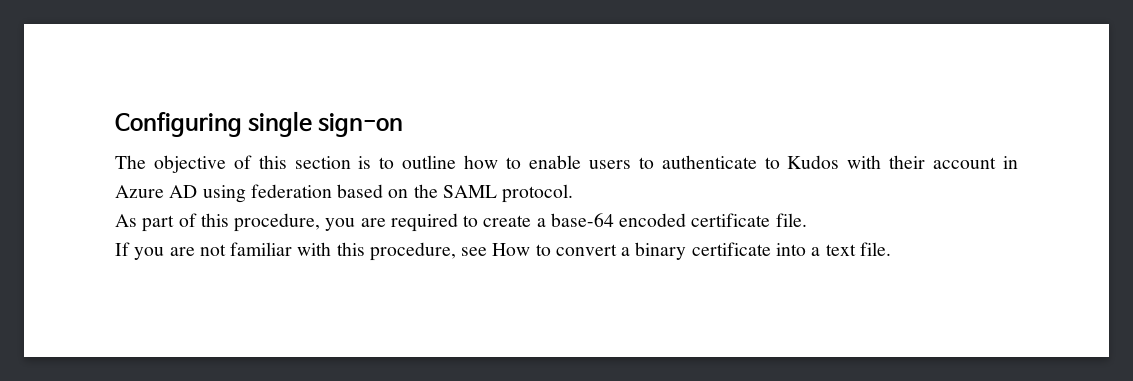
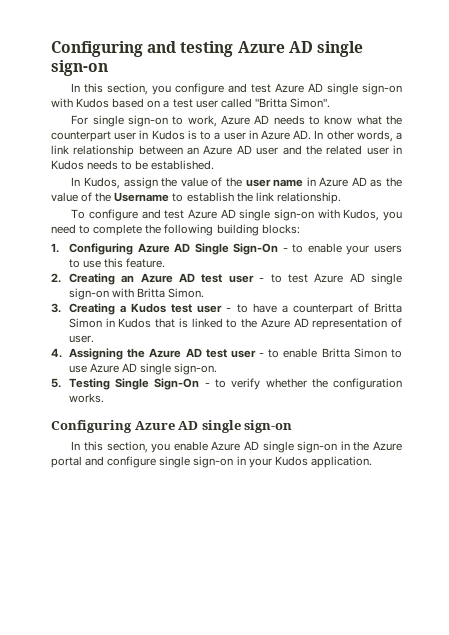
- Configuring single sign-on
- The objective of this section is to outline how to enable users to authenticate to Kudos with their account in Azure AD using federation based on the SAML protocol.
- As part of this procedure, you are required to create a base-64 encoded certificate file.
- If you are not familiar with this procedure, see How to convert a binary certificate into a text file.
+ Configuring and testing Azure AD single sign-on
+ In this section, you configure and test Azure AD single sign-on with Kudos based on a test user called "Britta Simon".
+ For single sign-on to work, Azure AD needs to know what the counterpart user in Kudos is to a user in Azure AD. In other words, a link relationship between an Azure AD user and the related user in Kudos needs to be established.
+ In Kudos, assign the value of the user name in Azure AD as the value of the Username to establish the link relationship.
+ To configure and test Azure AD single sign-on with Kudos, you need to complete the following building blocks:
+ 1. Configuring Azure AD Single Sign-On - to enable your users to use this feature.
+ 2. Creating an Azure AD test user - to test Azure AD single sign-on with Britta Simon.
+ 3. Creating a Kudos test user - to have a counterpart of Britta Simon in Kudos that is linked to the Azure AD representation of user.
+ 4. Assigning the Azure AD test user - to enable Britta Simon to use Azure AD single sign-on.
+ 5. Testing Single Sign-On - to verify whether the configuration works.
+ Configuring Azure AD single sign-on
+ In this section, you enable Azure AD single sign-on in the Azure portal and configure single sign-on in your Kudos application.

